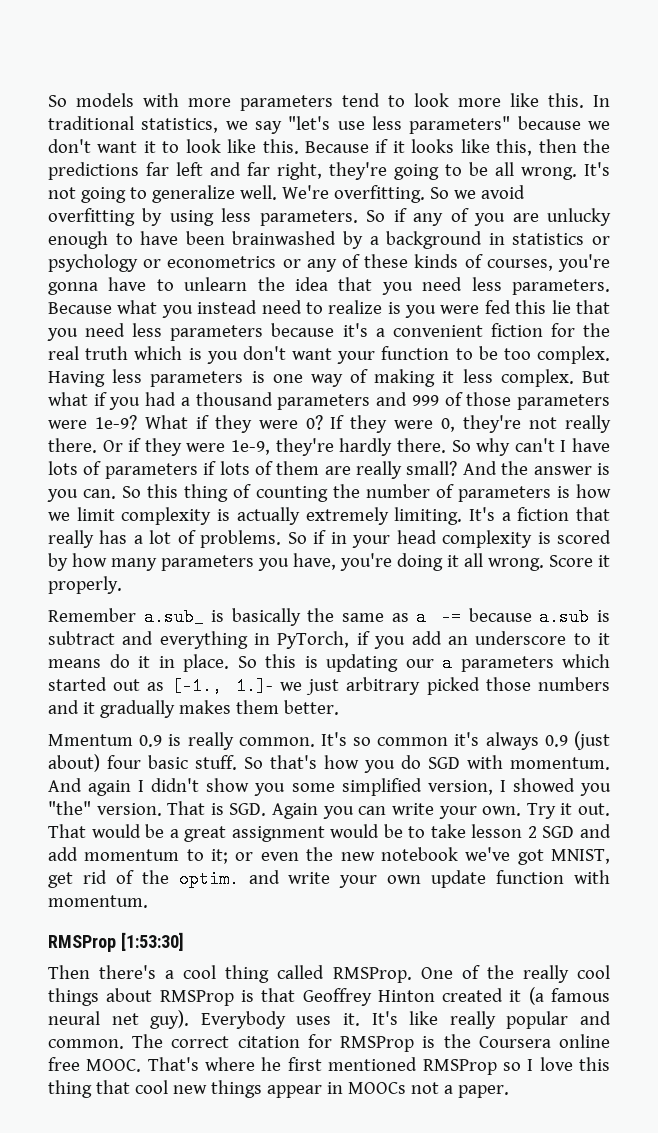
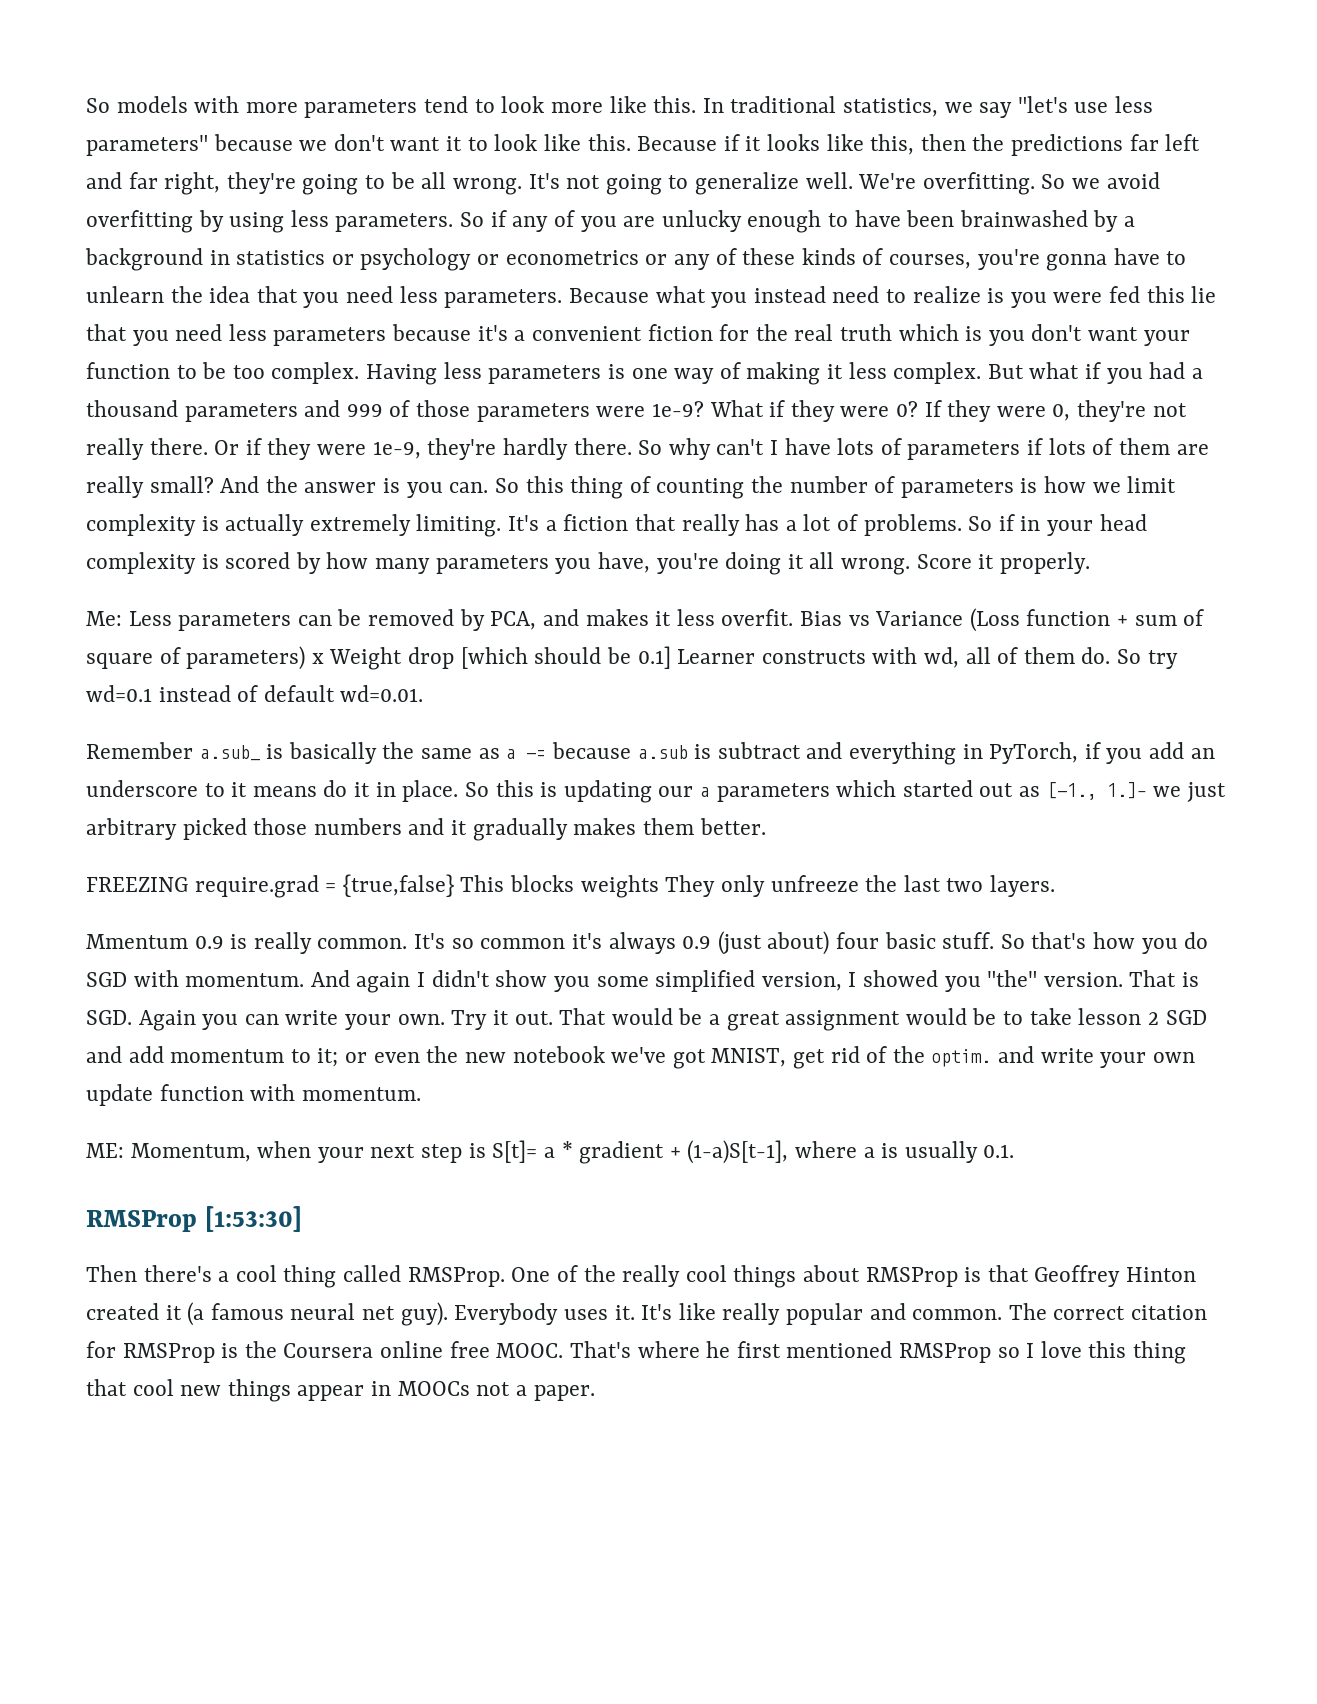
+ Me: Less parameters can be removed by PCA, and makes it less overfit. Bias vs Variance (Loss function + sum of square of parameters) x Weight drop [which should be 0.1] Learner constructs with wd, all of them do. So try wd=0.1 instead of default wd=0.01.
+ FREEZING require.grad = {true,false} This blocks weights They only unfreeze the last two layers.
+ ME: Momentum, when your next step is S[t]= a * gradient + (1-a)S[t-1], where a is usually 0.1.

